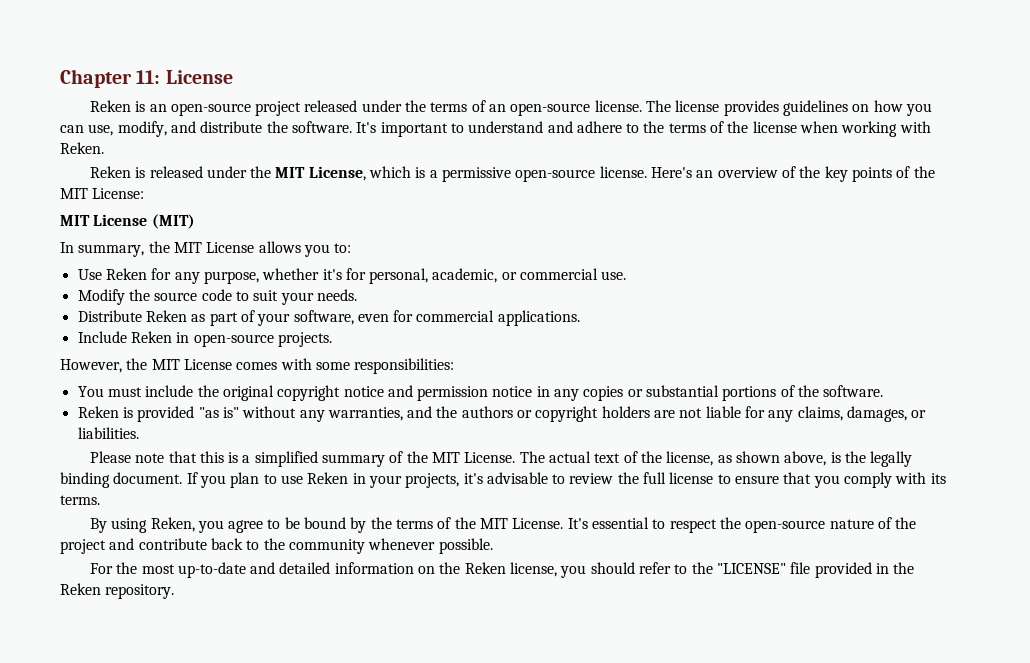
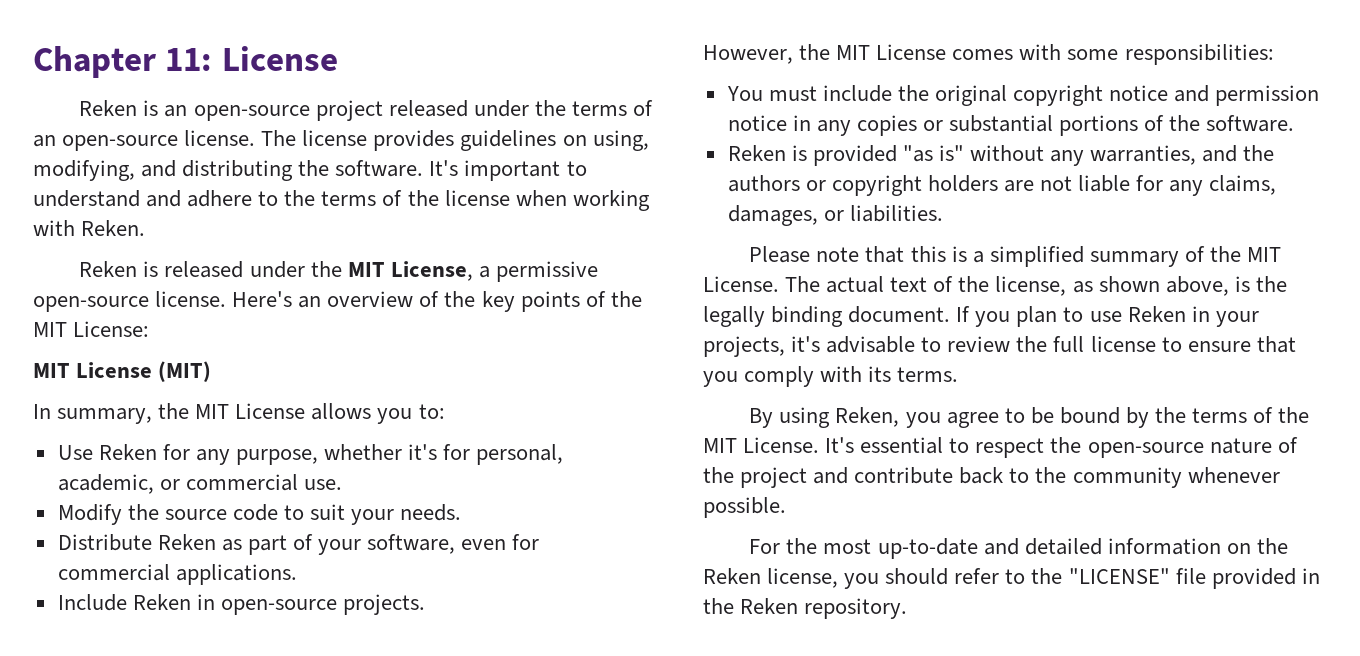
- The license provides guidelines on how you can use, modify, and distribute the software.
+ The license provides guidelines on using, modifying, and distributing the software.
- Reken is released under the MIT License, which is a permissive open-source license.
+ Reken is released under the MIT License, a permissive open-source license.

